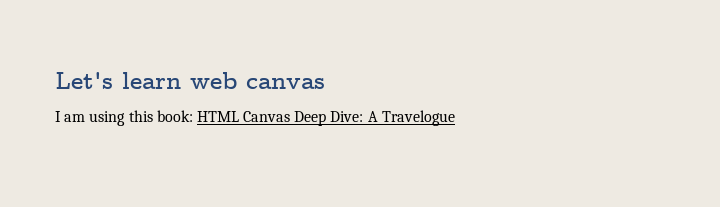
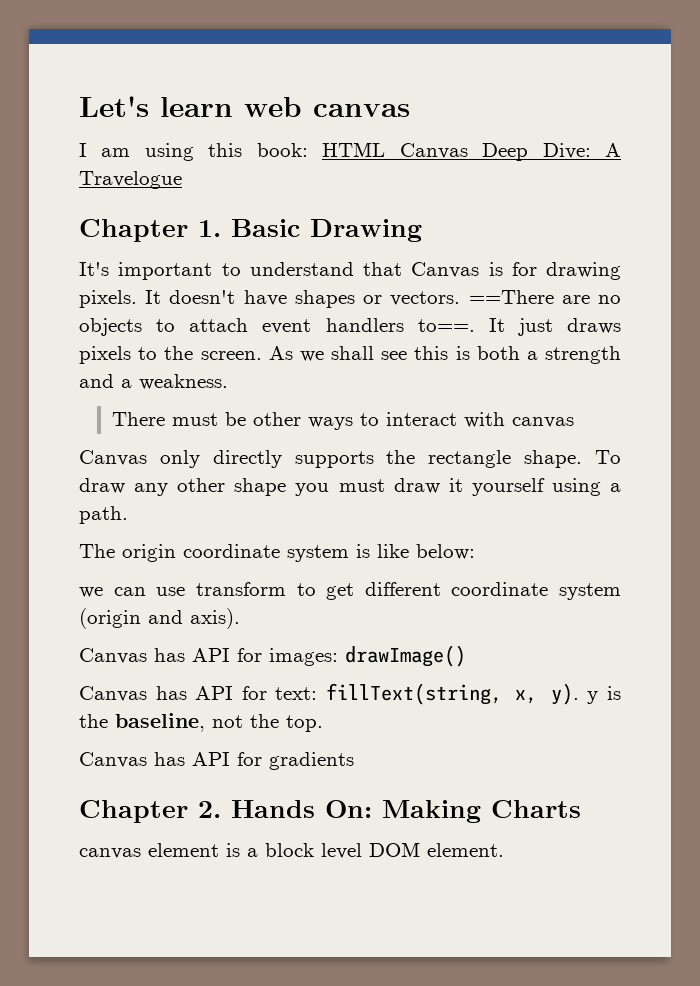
+ Chapter 1. Basic Drawing
+ It's important to understand that Canvas is for drawing pixels. It doesn't have shapes or vectors. ==There are no objects to attach event handlers to==. It just draws pixels to the screen. As we shall see this is both a strength and a weakness.
+ There must be other ways to interact with canvas
+ Canvas only directly supports the rectangle shape. To draw any other shape you must draw it yourself using a path.
+ The origin coordinate system is like below:
+ we can use transform to get different coordinate system (origin and axis).
+ Canvas has API for images: drawImage()
+ Canvas has API for text: fillText(string, x, y). y is the baseline, not the top.
+ Canvas has API for gradients
+ Chapter 2. Hands On: Making Charts
+ canvas element is a block level DOM element.

